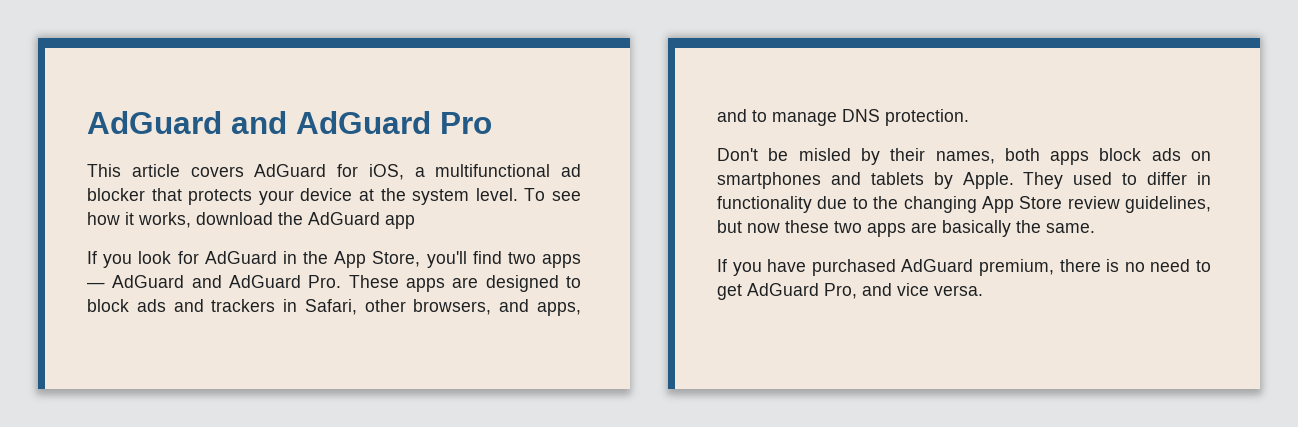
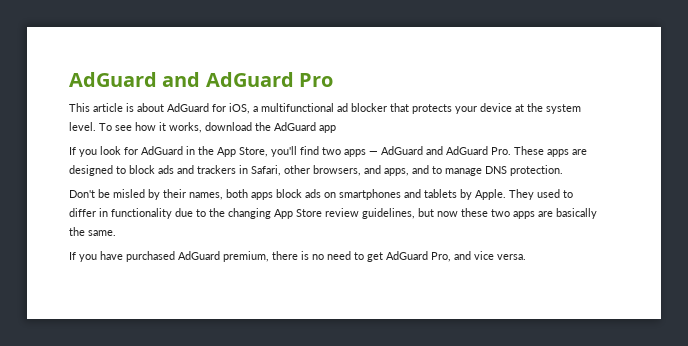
- This article covers AdGuard for iOS, a multifunctional ad blocker that protects your device at the system level.
+ This article is about AdGuard for iOS, a multifunctional ad blocker that protects your device at the system level.

